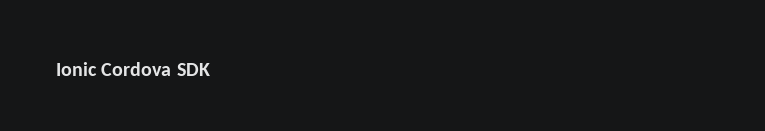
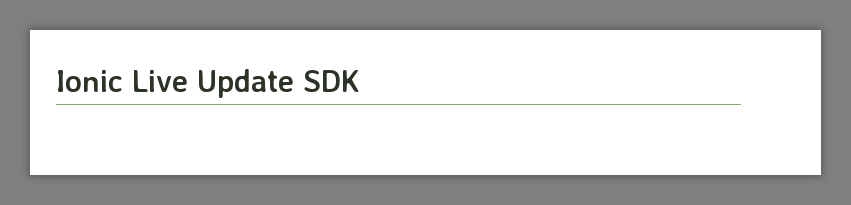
- Ionic Cordova SDK
+ Ionic Live Update SDK

